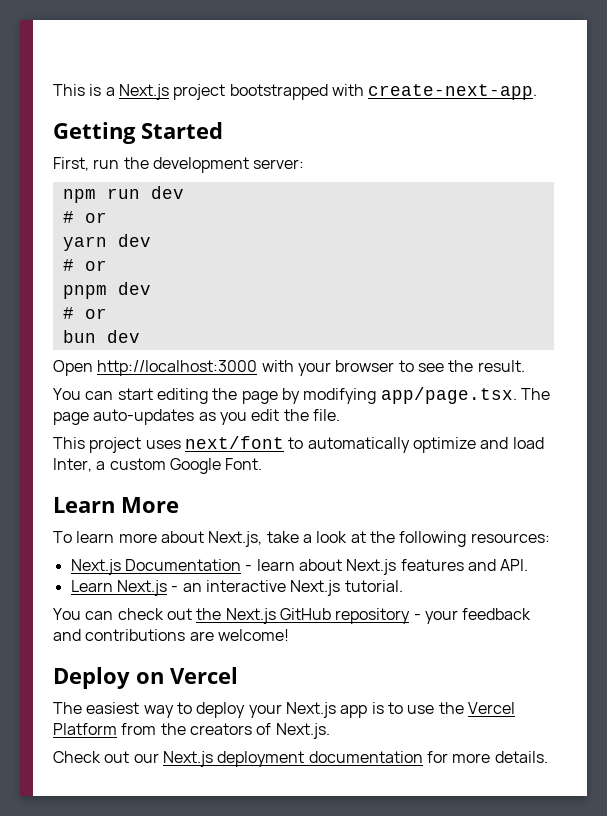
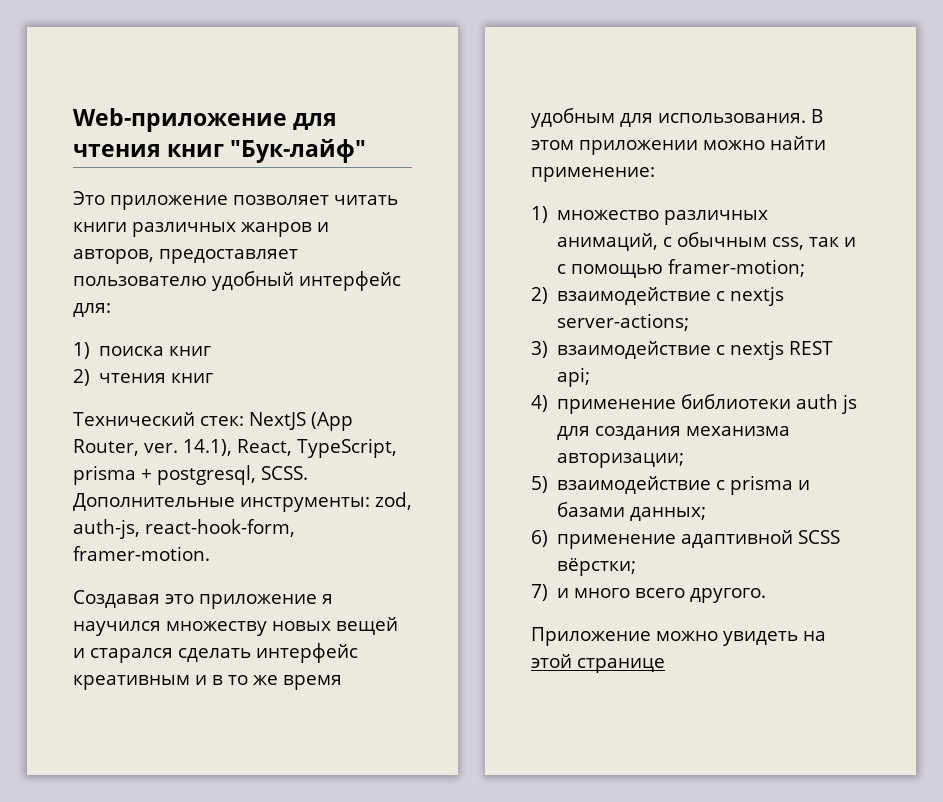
- This is a Next.js project bootstrapped with create-next-app.
- Getting Started
- First, run the development server:
- npm run dev
- # or
- yarn dev
- # or
- pnpm dev
- # or
- bun dev
- Open http://localhost:3000 with your browser to see the result.
- You can start editing the page by modifying app/page.tsx. The page auto-updates as you edit the file.
- This project uses next/font to automatically optimize and load Inter, a custom Google Font.
- Learn More
- To learn more about Next.js, take a look at the following resources:
- Next.js Documentation - learn about Next.js features and API.
- Learn Next.js - an interactive Next.js tutorial.
- You can check out the Next.js GitHub repository - your feedback and contributions are welcome!
- Deploy on Vercel
- The easiest way to deploy your Next.js app is to use the Vercel Platform from the creators of Next.js.
- Check out our Next.js deployment documentation for more details.
+ Web-приложение для чтения книг "Бук-лайф"
+ Это приложение позволяет читать книги различных жанров и авторов, предоставляет пользователю удобный интерфейс для:
+ 1) поиска книг
+ 2) чтения книг
+ Технический стек: NextJS (App Router, ver. 14.1), React, TypeScript, prisma + postgresql, SCSS. Дополнительные инструменты: zod, auth-js, react-hook-form, framer-motion.
+ Создавая это приложение я научился множеству новых вещей и старался сделать интерфейс креативным и в то же время удобным для использования. В этом приложении можно найти применение:
+ 1) множество различных анимаций, с обычным css, так и с помощью framer-motion;
+ 2) взаимодействие с nextjs server-actions;
+ 3) взаимодействие с nextjs REST api;
+ 4) применение библиотеки auth js для создания механизма авторизации;
+ 5) взаимодействие с prisma и базами данных;
+ 6) применение адаптивной SCSS вёрстки;
+ 7) и много всего другого.
+ Приложение можно увидеть на этой странице

